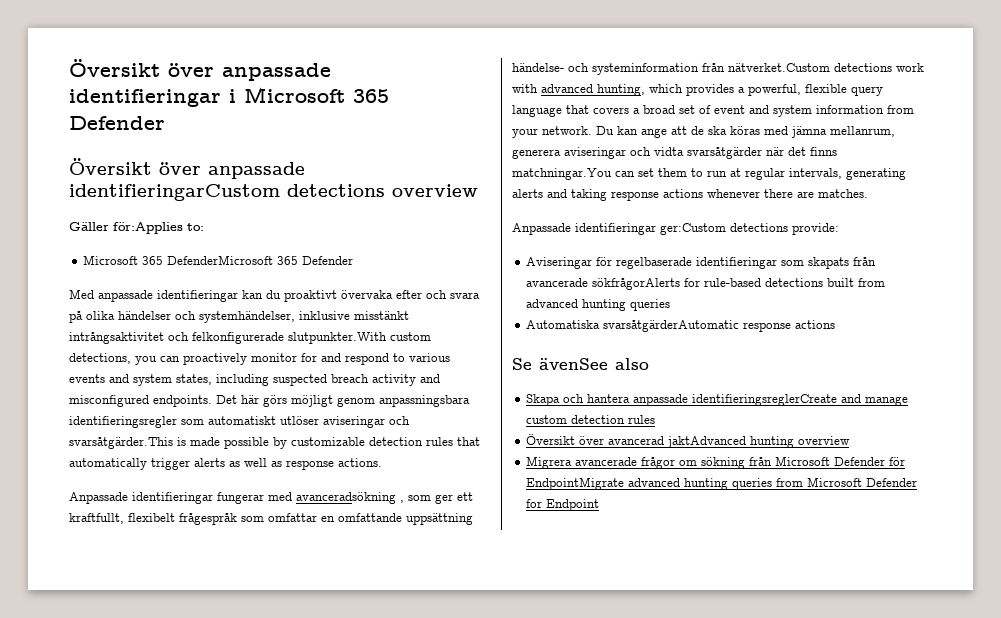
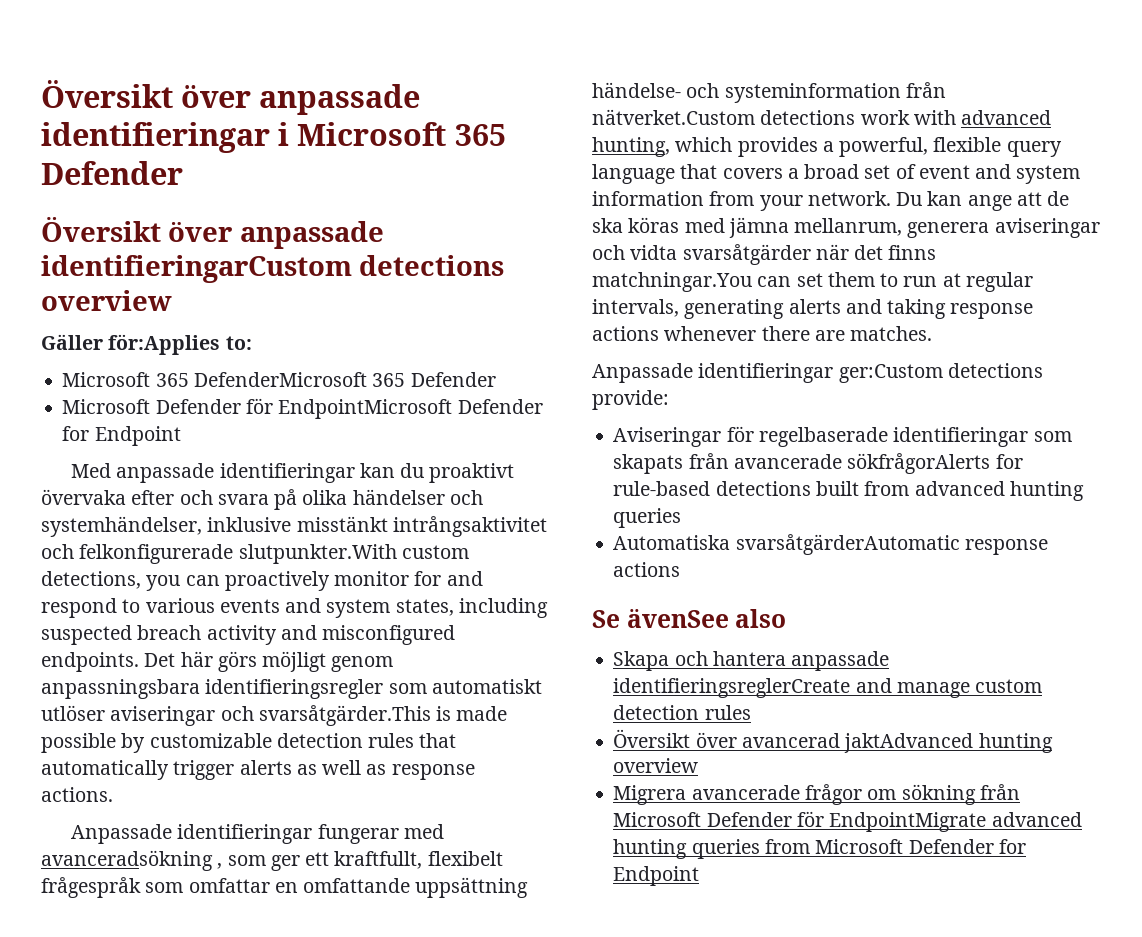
+ Microsoft Defender för EndpointMicrosoft Defender for Endpoint

